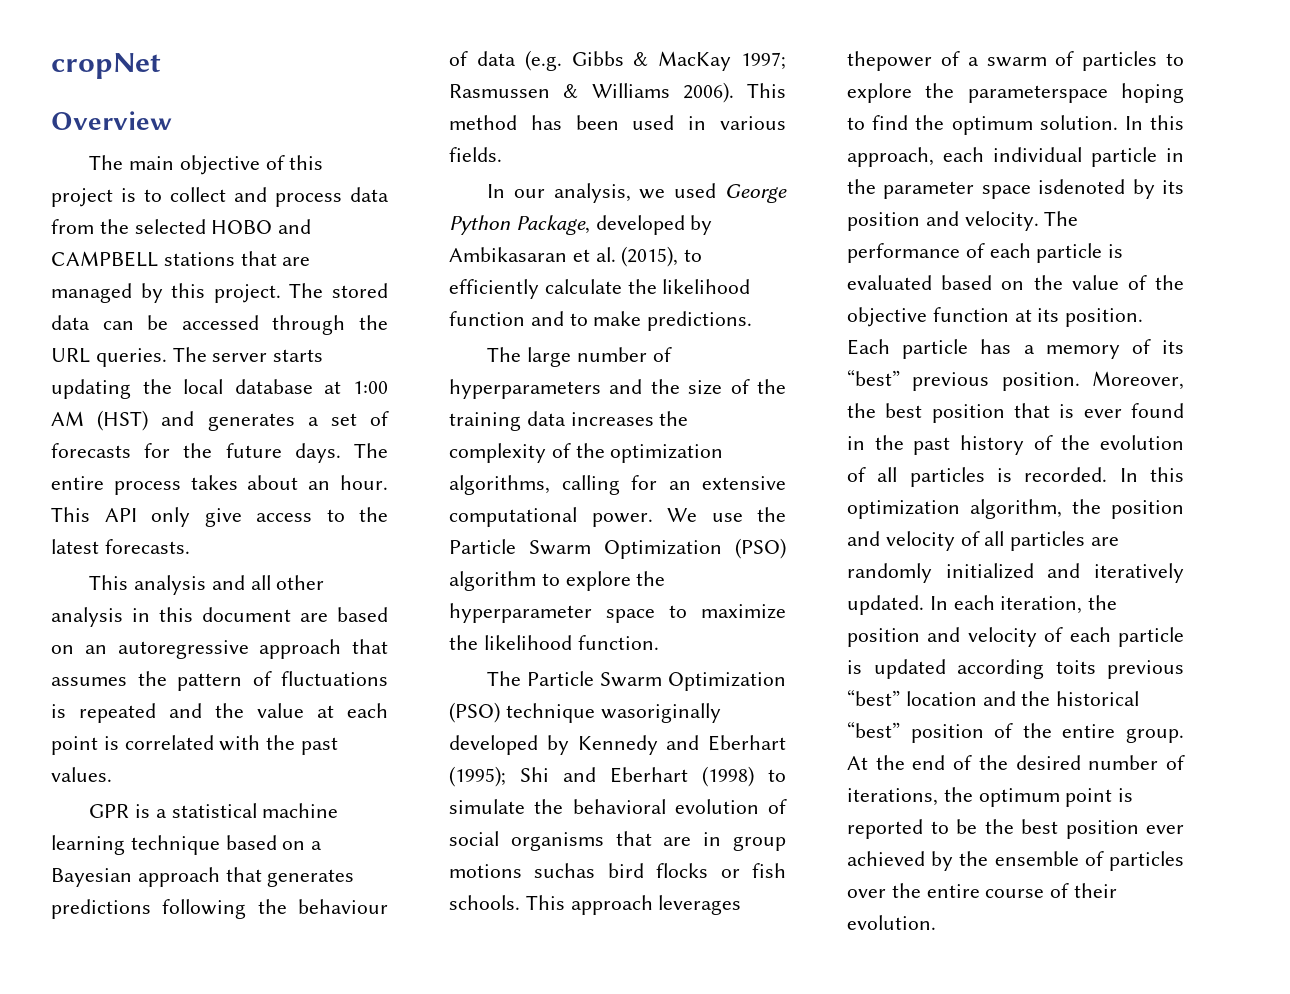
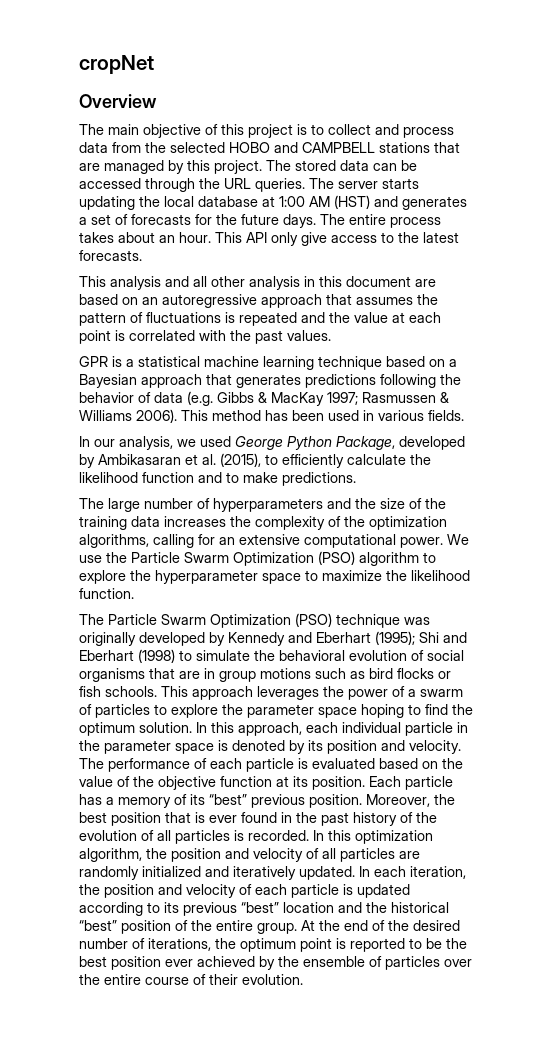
- GPR is a statistical machine learning technique based on a Bayesian approach that generates predictions following the behaviour of data (e.g. Gibbs & MacKay 1997; Rasmussen & Williams 2006).
+ GPR is a statistical machine learning technique based on a Bayesian approach that generates predictions following the behavior of data (e.g. Gibbs & MacKay 1997; Rasmussen & Williams 2006).
- The Particle Swarm Optimization (PSO) technique wasoriginally developed by Kennedy and Eberhart (1995); Shi and Eberhart (1998) to simulate the behavioral evolution of social organisms that are in group motions suchas bird flocks or fish schools.
+ The Particle Swarm Optimization (PSO) technique was originally developed by Kennedy and Eberhart (1995); Shi and Eberhart (1998) to simulate the behavioral evolution of social organisms that are in group motions such as bird flocks or fish schools.
- This approach leverages thepower of a swarm of particles to explore the parameterspace hoping to find the optimum solution.
+ This approach leverages the power of a swarm of particles to explore the parameter space hoping to find the optimum solution.
- In this approach, each individual particle in the parameter space isdenoted by its position and velocity.
+ In this approach, each individual particle in the parameter space is denoted by its position and velocity.
- In each iteration, the position and velocity of each particle is updated according toits previous “best” location and the historical “best” position of the entire group.
+ In each iteration, the position and velocity of each particle is updated according to its previous “best” location and the historical “best” position of the entire group.

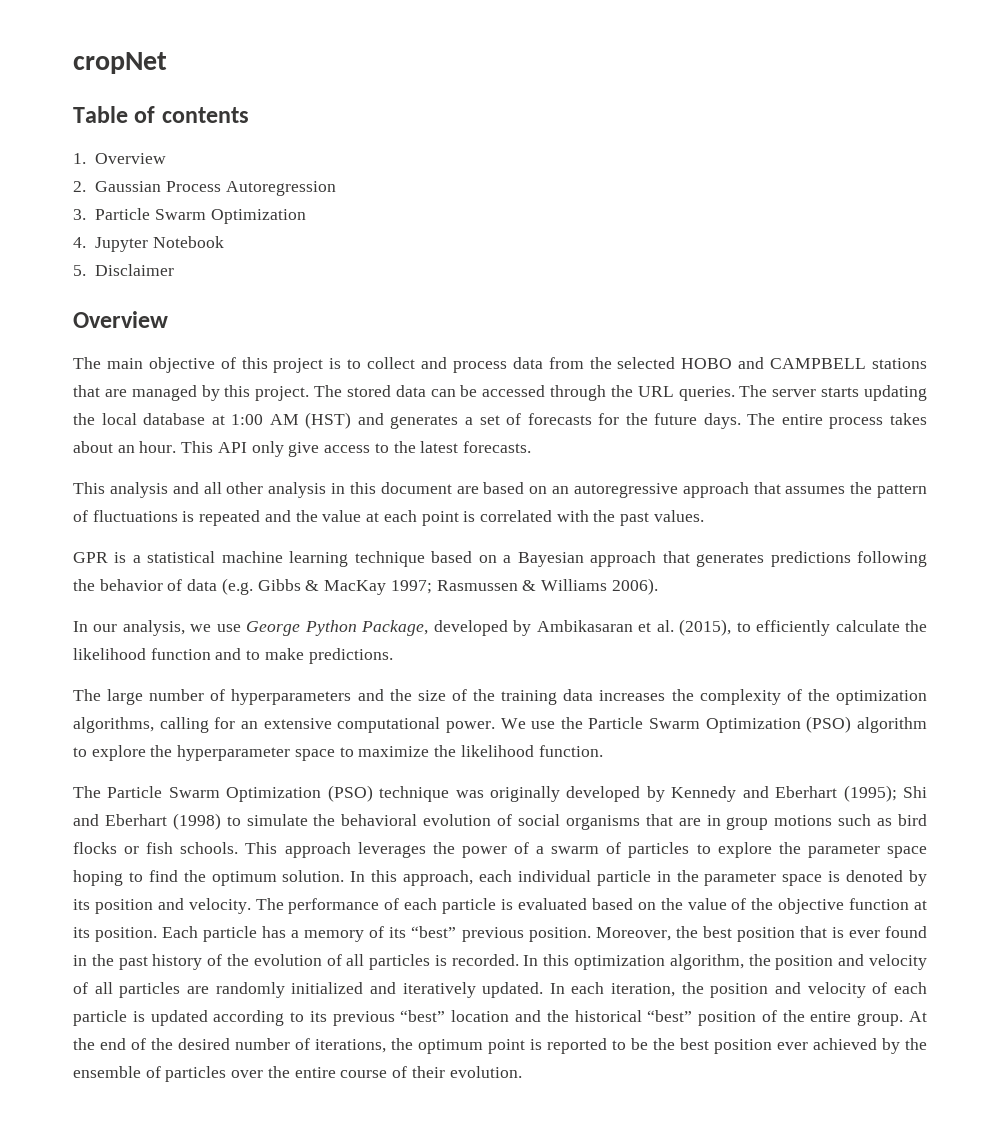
+ Table of contents
+ 1. Overview
+ 2. Gaussian Process Autoregression
+ 3. Particle Swarm Optimization
+ 4. Jupyter Notebook
+ 5. Disclaimer
- This method has been used in various fields.
- In our analysis, we used George Python Package, developed by Ambikasaran et al. (2015), to efficiently calculate the likelihood function and to make predictions.
+ In our analysis, we use George Python Package, developed by Ambikasaran et al. (2015), to efficiently calculate the likelihood function and to make predictions.

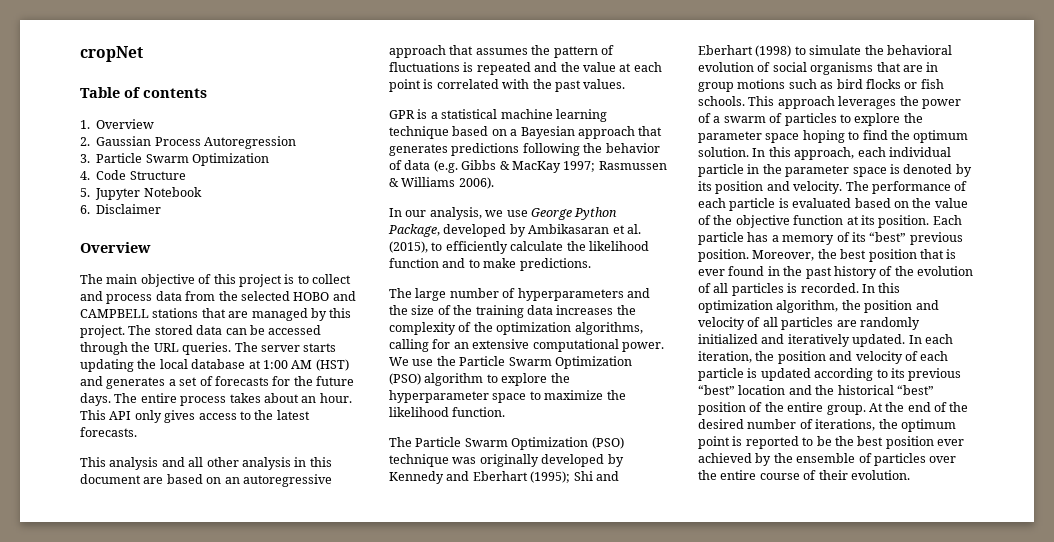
- 4. Jupyter Notebook
+ 4. Code Structure
+ 5. Jupyter Notebook
- 5. Disclaimer
+ 6. Disclaimer
- This API only give access to the latest forecasts.
+ This API only gives access to the latest forecasts.

